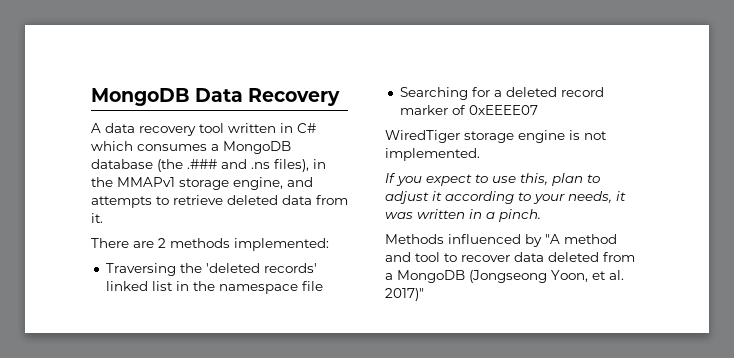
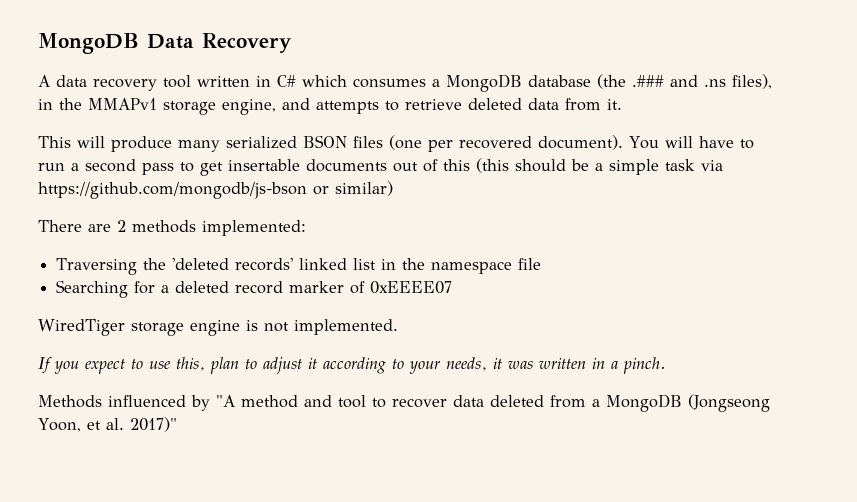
+ This will produce many serialized BSON files (one per recovered document). You will have to run a second pass to get insertable documents out of this (this should be a simple task via https://github.com/mongodb/js-bson or similar)

